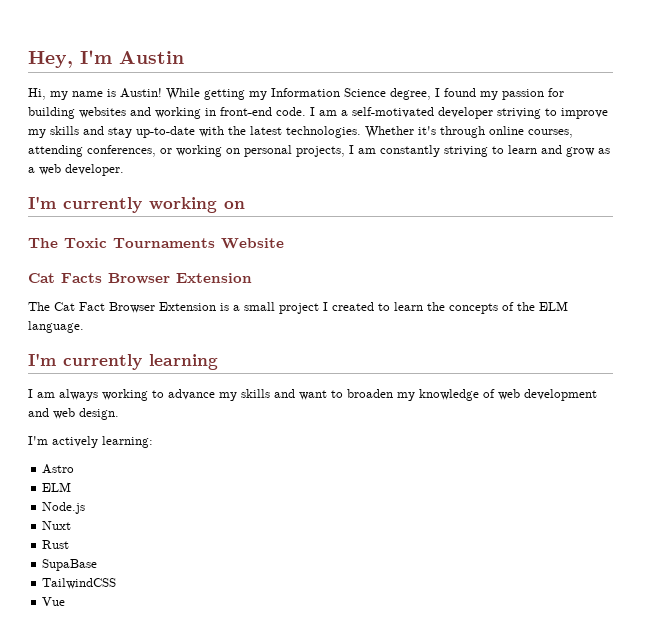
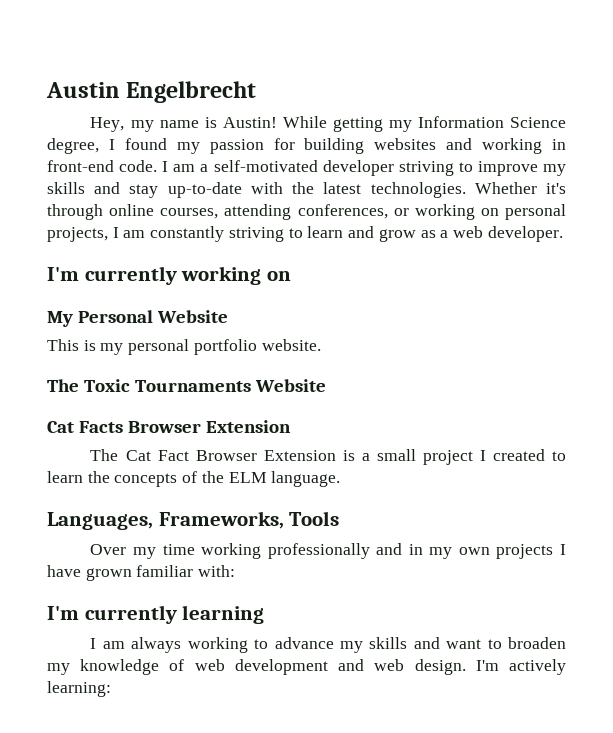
- Hey, I'm Austin
- Hi, my name is Austin!
+ Austin Engelbrecht
+ Hey, my name is Austin!
+ My Personal Website
+ This is my personal portfolio website.
+ Languages, Frameworks, Tools
+ Over my time working professionally and in my own projects I have grown familiar with:
- I am always working to advance my skills and want to broaden my knowledge of web development and web design.
- I'm actively learning:
+ I am always working to advance my skills and want to broaden my knowledge of web development and web design. I'm actively learning:
- Astro
- ELM
- Node.js
- Nuxt
- Rust
- SupaBase
- TailwindCSS
- Vue

